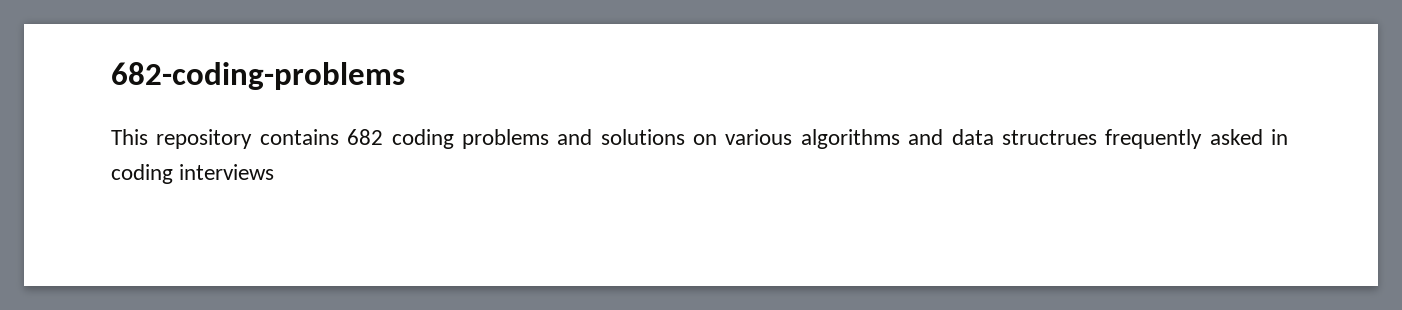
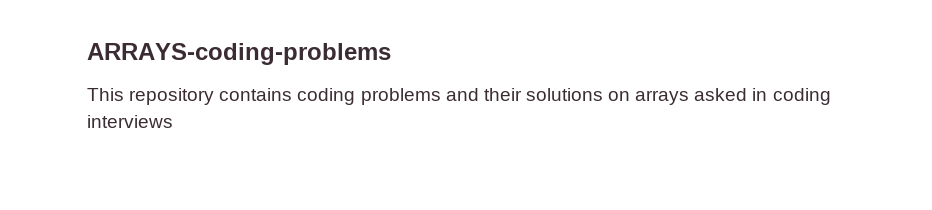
- 682-coding-problems
+ ARRAYS-coding-problems
- This repository contains 682 coding problems and solutions on various algorithms and data structrues frequently asked in coding interviews
+ This repository contains coding problems and their solutions on arrays asked in coding interviews

